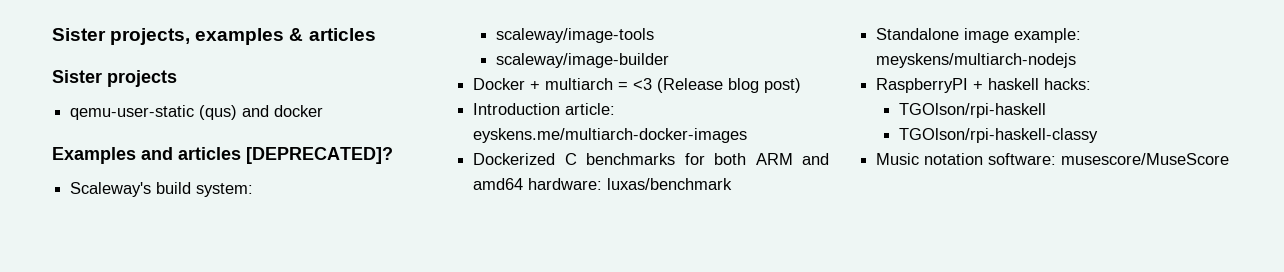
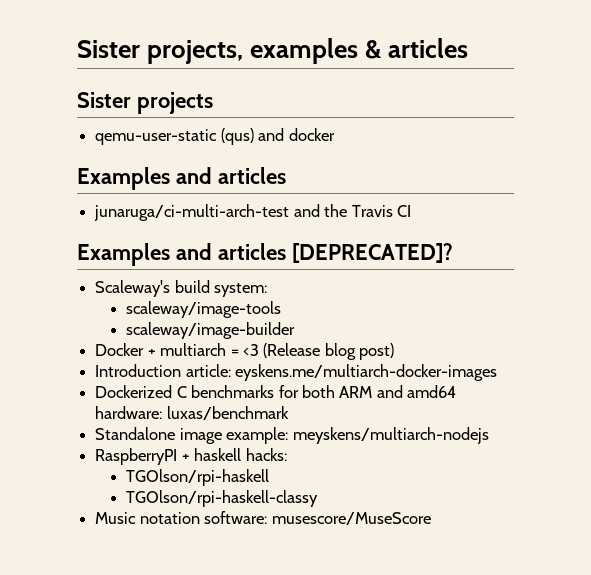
  qemu-user-static (qus) and docker
+ Examples and articles
+ junaruga/ci-multi-arch-test and the Travis CI

